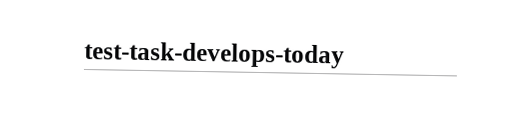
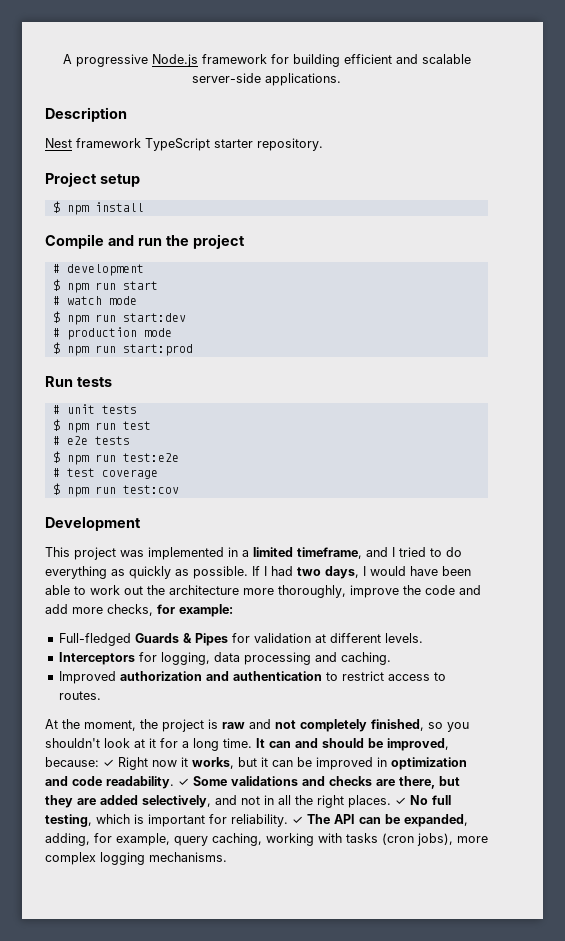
- test-task-develops-today
+ A progressive Node.js framework for building efficient and scalable server-side applications.
+ Description
+ Nest framework TypeScript starter repository.
+ Project setup
+ $ npm install
+ Compile and run the project
+ # development
+ $ npm run start
+ # watch mode
+ $ npm run start:dev
+ # production mode
+ $ npm run start:prod
+ Run tests
+ # unit tests
+ $ npm run test
+ # e2e tests
+ $ npm run test:e2e
+ # test coverage
+ $ npm run test:cov
+ Development
+ This project was implemented in a limited timeframe, and I tried to do everything as quickly as possible. If I had two days, I would have been able to work out the architecture more thoroughly, improve the code and add more checks, for example:
+ Full-fledged Guards & Pipes for validation at different levels.
+ Interceptors for logging, data processing and caching.
+ Improved authorization and authentication to restrict access to routes.
+ At the moment, the project is raw and not completely finished, so you shouldn't look at it for a long time. It can and should be improved, because: ✓ Right now it works, but it can be improved in optimization and code readability. ✓ Some validations and checks are there, but they are added selectively, and not in all the right places. ✓ No full testing, which is important for reliability. ✓ The API can be expanded, adding, for example, query caching, working with tasks (cron jobs), more complex logging mechanisms.

